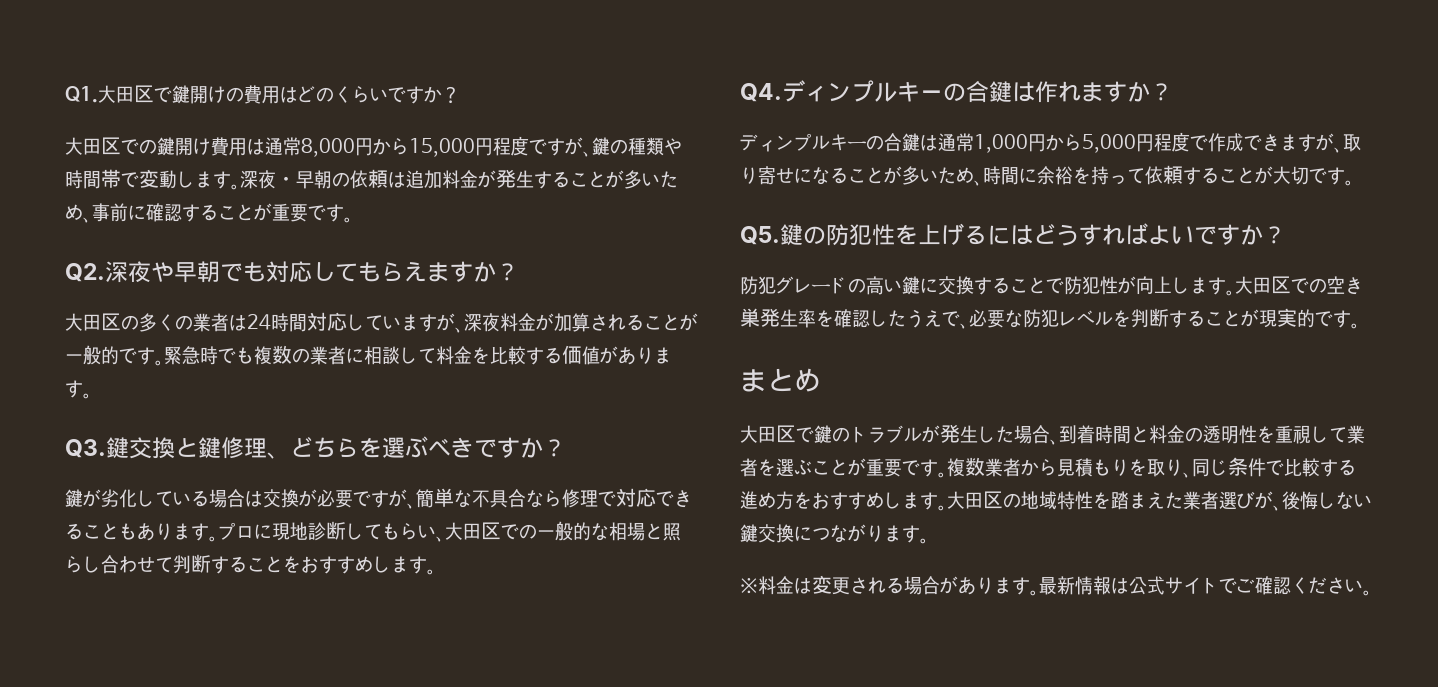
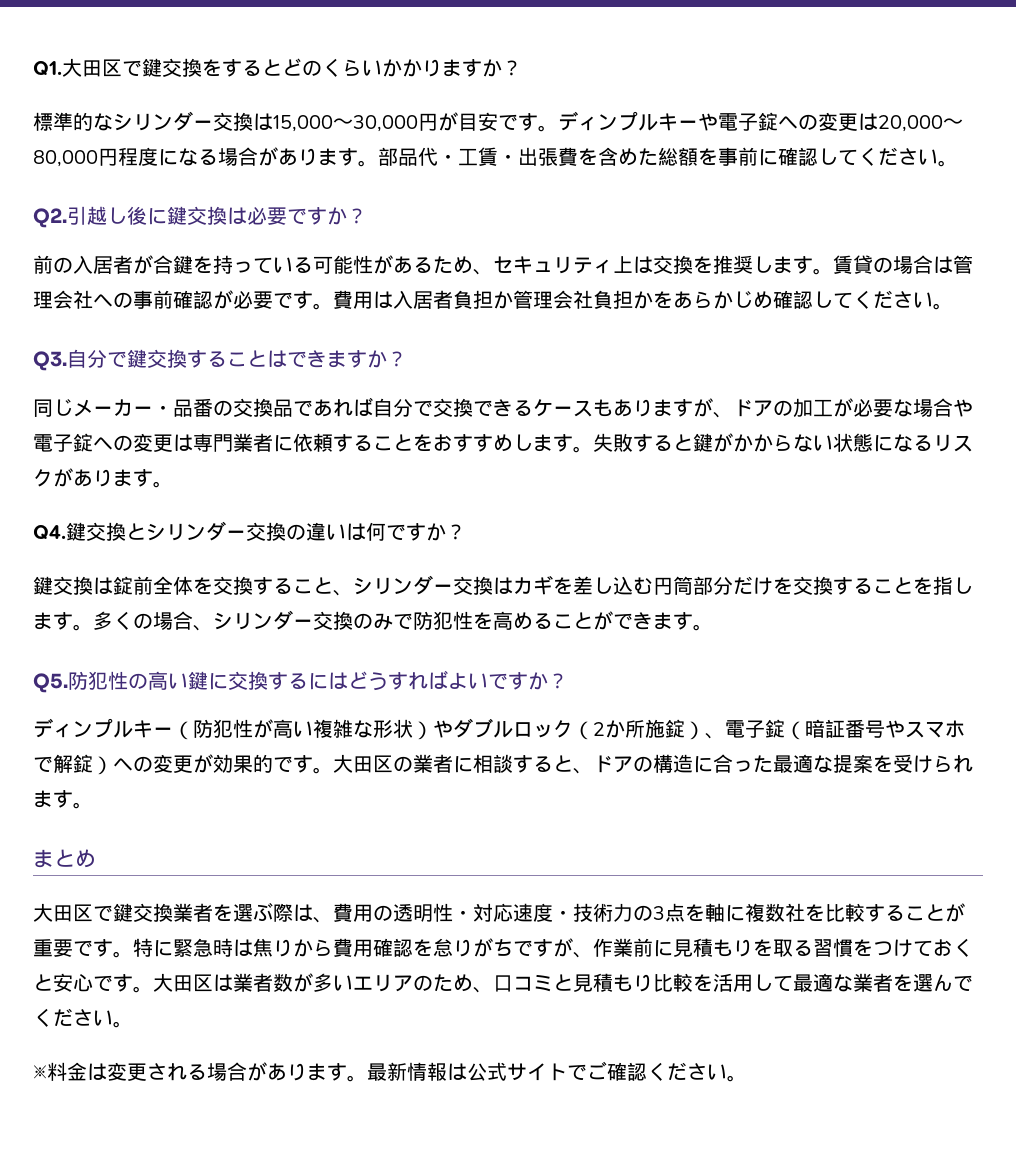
- Q1.大田区で鍵開けの費用はどのくらいですか？
- 大田区での鍵開け費用は通常8,000円から15,000円程度ですが、鍵の種類や時間帯で変動します。深夜・早朝の依頼は追加料金が発生することが多いため、事前に確認することが重要です。
- Q2.深夜や早朝でも対応してもらえますか？
- 大田区の多くの業者は24時間対応していますが、深夜料金が加算されることが一般的です。緊急時でも複数の業者に相談して料金を比較する価値があります。
- Q3.鍵交換と鍵修理、どちらを選ぶべきですか？
- 鍵が劣化している場合は交換が必要ですが、簡単な不具合なら修理で対応できることもあります。プロに現地診断してもらい、大田区での一般的な相場と照らし合わせて判断することをおすすめします。
- Q4.ディンプルキーの合鍵は作れますか？
- ディンプルキーの合鍵は通常1,000円から5,000円程度で作成できますが、取り寄せになることが多いため、時間に余裕を持って依頼することが大切です。
- Q5.鍵の防犯性を上げるにはどうすればよいですか？
+ Q1.大田区で鍵交換をするとどのくらいかかりますか？
+ 標準的なシリンダー交換は15,000〜30,000円が目安です。ディンプルキーや電子錠への変更は20,000〜80,000円程度になる場合があります。部品代・工賃・出張費を含めた総額を事前に確認してください。
+ Q2.引越し後に鍵交換は必要ですか？
+ 前の入居者が合鍵を持っている可能性があるため、セキュリティ上は交換を推奨します。賃貸の場合は管理会社への事前確認が必要です。費用は入居者負担か管理会社負担かをあらかじめ確認してください。
+ Q3.自分で鍵交換することはできますか？
+ 同じメーカー・品番の交換品であれば自分で交換できるケースもありますが、ドアの加工が必要な場合や電子錠への変更は専門業者に依頼することをおすすめします。失敗すると鍵がかからない状態になるリスクがあります。
+ Q4.鍵交換とシリンダー交換の違いは何ですか？
+ 鍵交換は錠前全体を交換すること、シリンダー交換はカギを差し込む円筒部分だけを交換することを指します。多くの場合、シリンダー交換のみで防犯性を高めることができます。
+ Q5.防犯性の高い鍵に交換するにはどうすればよいですか？
- 防犯グレードの高い鍵に交換することで防犯性が向上します。大田区での空き巣発生率を確認したうえで、必要な防犯レベルを判断することが現実的です。
+ ディンプルキー（防犯性が高い複雑な形状）やダブルロック（2か所施錠）、電子錠（暗証番号やスマホで解錠）への変更が効果的です。大田区の業者に相談すると、ドアの構造に合った最適な提案を受けられます。
- 大田区で鍵のトラブルが発生した場合、到着時間と料金の透明性を重視して業者を選ぶことが重要です。複数業者から見積もりを取り、同じ条件で比較する進め方をおすすめします。大田区の地域特性を踏まえた業者選びが、後悔しない鍵交換につながります。
+ 大田区で鍵交換業者を選ぶ際は、費用の透明性・対応速度・技術力の3点を軸に複数社を比較することが重要です。特に緊急時は焦りから費用確認を怠りがちですが、作業前に見積もりを取る習慣をつけておくと安心です。大田区は業者数が多いエリアのため、口コミと見積もり比較を活用して最適な業者を選んでください。

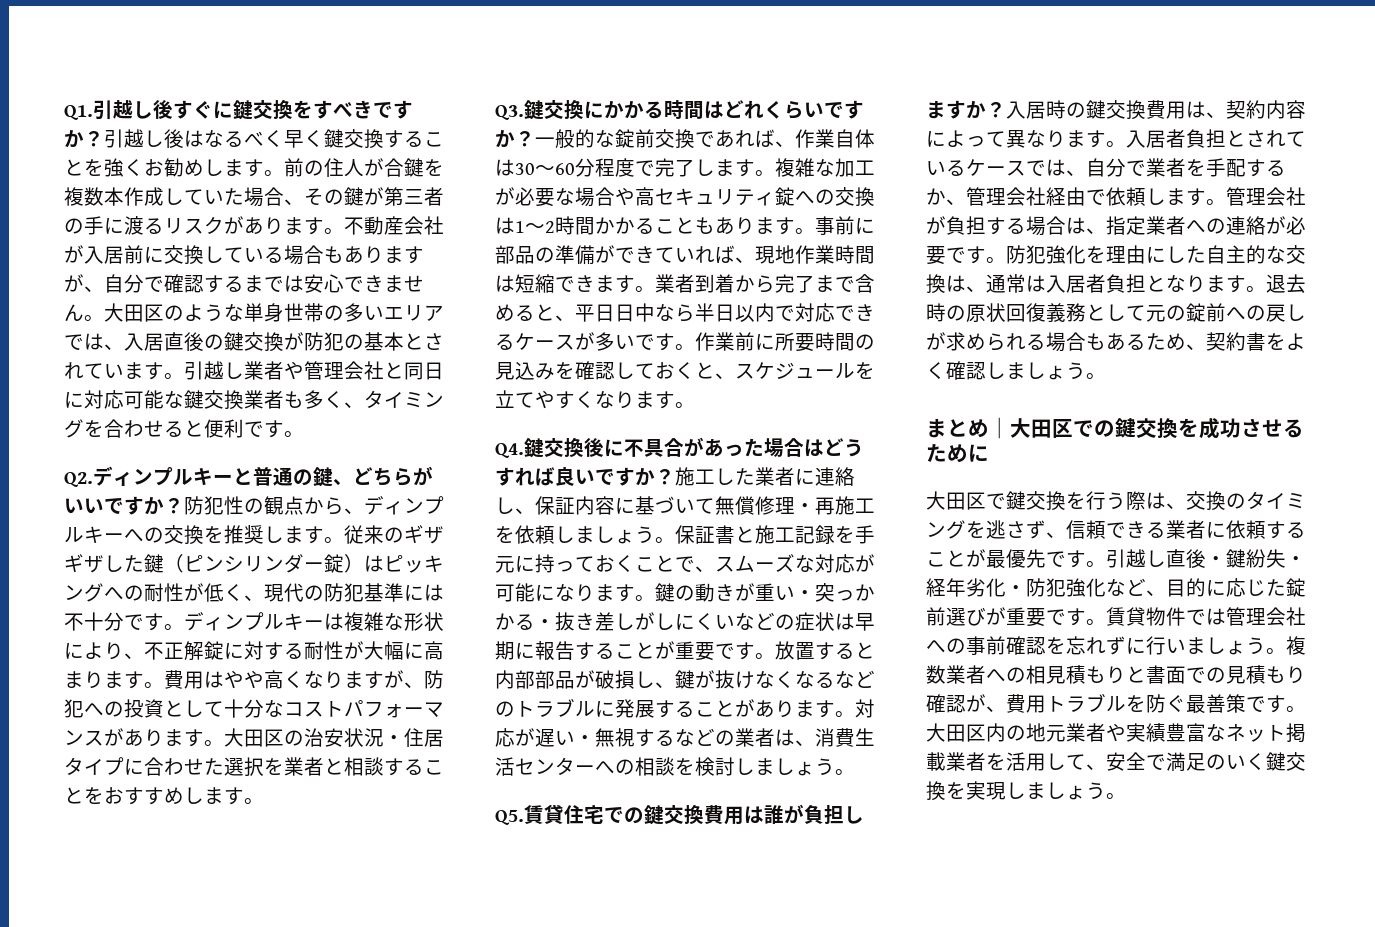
- Q1.大田区で鍵交換をするとどのくらいかかりますか？
- 標準的なシリンダー交換は15,000〜30,000円が目安です。
+ Q1.引越し後すぐに鍵交換をすべきですか？引越し後はなるべく早く鍵交換することを強くお勧めします。前の住人が合鍵を複数本作成していた場合、その鍵が第三者の手に渡るリスクがあります。不動産会社が入居前に交換している場合もありますが、自分で確認するまでは安心できません。大田区のような単身世帯の多いエリアでは、入居直後の鍵交換が防犯の基本とされています。引越し業者や管理会社と同日に対応可能な鍵交換業者も多く、タイミングを合わせると便利です。
+ Q2.ディンプルキーと普通の鍵、どちらがいいですか？防犯性の観点から、ディンプルキーへの交換を推奨します。従来のギザギザした鍵（ピンシリンダー錠）はピッキングへの耐性が低く、現代の防犯基準には不十分です。
- ディンプルキーや電子錠への変更は20,000〜80,000円程度になる場合があります。部品代・工賃・出張費を含めた総額を事前に確認してください。
- Q2.引越し後に鍵交換は必要ですか？
- 前の入居者が合鍵を持っている可能性があるため、セキュリティ上は交換を推奨します。賃貸の場合は管理会社への事前確認が必要です。費用は入居者負担か管理会社負担かをあらかじめ確認してください。
- Q3.自分で鍵交換することはできますか？
- 同じメーカー・品番の交換品であれば自分で交換できるケースもありますが、ドアの加工が必要な場合や電子錠への変更は専門業者に依頼することをおすすめします。失敗すると鍵がかからない状態になるリスクがあります。
+ ディンプルキーは複雑な形状により、不正解錠に対する耐性が大幅に高まります。費用はやや高くなりますが、防犯への投資として十分なコストパフォーマンスがあります。大田区の治安状況・住居タイプに合わせた選択を業者と相談することをおすすめします。
+ Q3.鍵交換にかかる時間はどれくらいですか？一般的な錠前交換であれば、作業自体は30〜60分程度で完了します。複雑な加工が必要な場合や高セキュリティ錠への交換は1〜2時間かかることもあります。事前に部品の準備ができていれば、現地作業時間は短縮できます。業者到着から完了まで含めると、平日日中なら半日以内で対応できるケースが多いです。作業前に所要時間の見込みを確認しておくと、スケジュールを立てやすくなります。
- Q4.鍵交換とシリンダー交換の違いは何ですか？
- 鍵交換は錠前全体を交換すること、シリンダー交換はカギを差し込む円筒部分だけを交換することを指します。多くの場合、シリンダー交換のみで防犯性を高めることができます。
- Q5.防犯性の高い鍵に交換するにはどうすればよいですか？
- ディンプルキー（防犯性が高い複雑な形状）やダブルロック（2か所施錠）、電子錠（暗証番号やスマホで解錠）への変更が効果的です。大田区の業者に相談すると、ドアの構造に合った最適な提案を受けられます。
- まとめ
- 大田区で鍵交換業者を選ぶ際は、費用の透明性・対応速度・技術力の3点を軸に複数社を比較することが重要です。
+ Q4.鍵交換後に不具合があった場合はどうすれば良いですか？施工した業者に連絡し、保証内容に基づいて無償修理・再施工を依頼しましょう。保証書と施工記録を手元に持っておくことで、スムーズな対応が可能になります。鍵の動きが重い・突っかかる・抜き差しがしにくいなどの症状は早期に報告することが重要です。
- 特に緊急時は焦りから費用確認を怠りがちですが、作業前に見積もりを取る習慣をつけておくと安心です。大田区は業者数が多いエリアのため、口コミと見積もり比較を活用して最適な業者を選んでください。
- ※料金は変更される場合があります。最新情報は公式サイトでご確認ください。
+ 放置すると内部部品が破損し、鍵が抜けなくなるなどのトラブルに発展することがあります。対応が遅い・無視するなどの業者は、消費生活センターへの相談を検討しましょう。
+ Q5.賃貸住宅での鍵交換費用は誰が負担しますか？入居時の鍵交換費用は、契約内容によって異なります。入居者負担とされているケースでは、自分で業者を手配するか、管理会社経由で依頼します。管理会社が負担する場合は、指定業者への連絡が必要です。防犯強化を理由にした自主的な交換は、通常は入居者負担となります。退去時の原状回復義務として元の錠前への戻しが求められる場合もあるため、契約書をよく確認しましょう。
+ まとめ｜大田区での鍵交換を成功させるために
+ 大田区で鍵交換を行う際は、交換のタイミングを逃さず、信頼できる業者に依頼することが最優先です。引越し直後・鍵紛失・経年劣化・防犯強化など、目的に応じた錠前選びが重要です。賃貸物件では管理会社への事前確認を忘れずに行いましょう。複数業者への相見積もりと書面での見積もり確認が、費用トラブルを防ぐ最善策です。大田区内の地元業者や実績豊富なネット掲載業者を活用して、安全で満足のいく鍵交換を実現しましょう。

